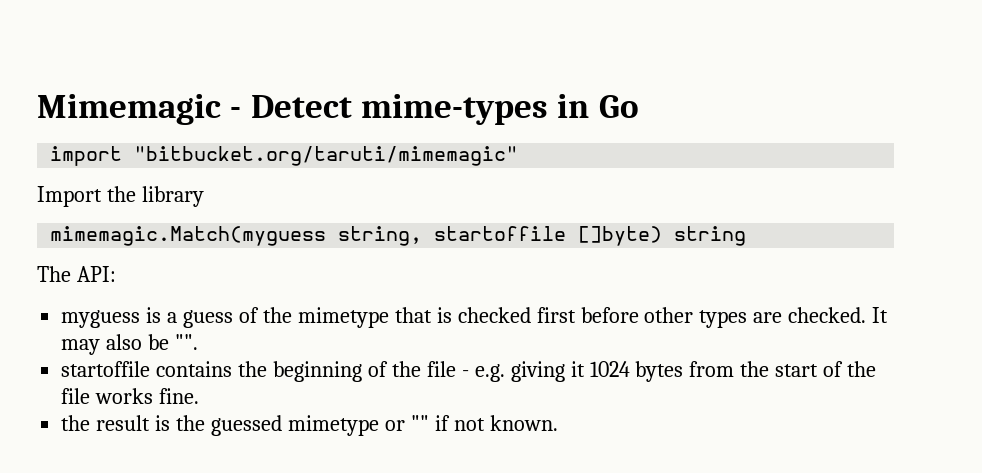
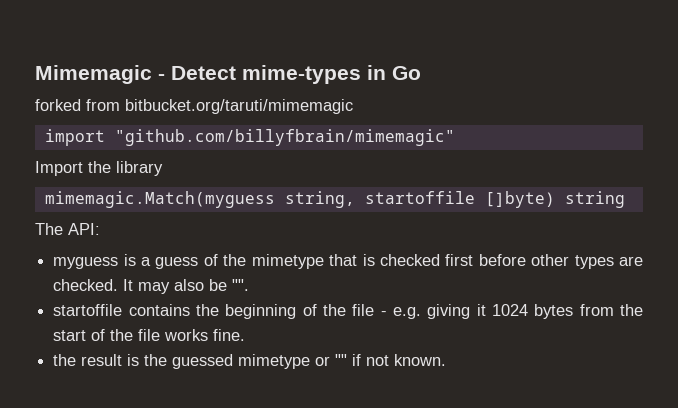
+ forked from bitbucket.org/taruti/mimemagic
- import "bitbucket.org/taruti/mimemagic"
+ import "github.com/billyfbrain/mimemagic"

